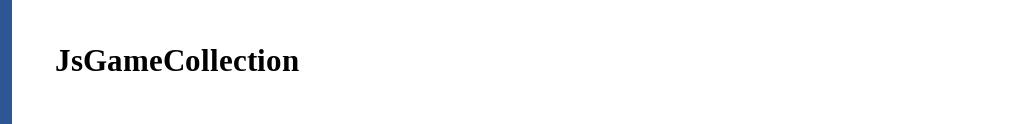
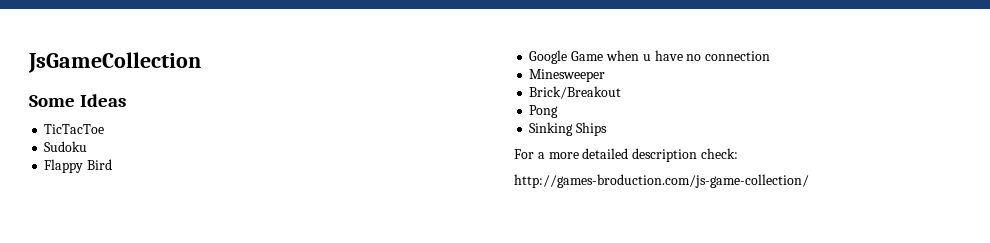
+ Some Ideas
+ TicTacToe
+ Sudoku
+ Flappy Bird
+ Google Game when u have no connection
+ Minesweeper
+ Brick/Breakout
+ Pong
+ Sinking Ships
+ For a more detailed description check:
+ http://games-broduction.com/js-game-collection/

